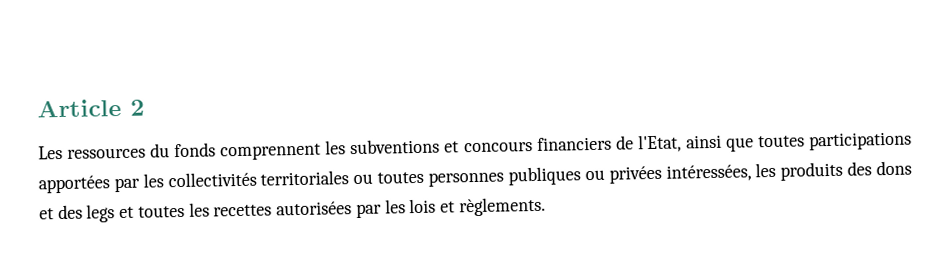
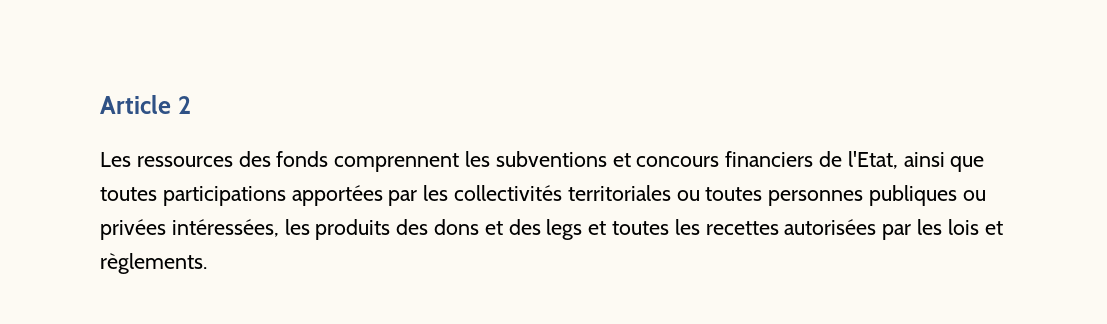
- Les ressources du fonds comprennent les subventions et concours financiers de l'Etat, ainsi que toutes participations apportées par les collectivités territoriales ou toutes personnes publiques ou privées intéressées, les produits des dons et des legs et toutes les recettes autorisées par les lois et règlements.
+ Les ressources des fonds comprennent les subventions et concours financiers de l'Etat, ainsi que toutes participations apportées par les collectivités territoriales ou toutes personnes publiques ou privées intéressées, les produits des dons et des legs et toutes les recettes autorisées par les lois et règlements.

